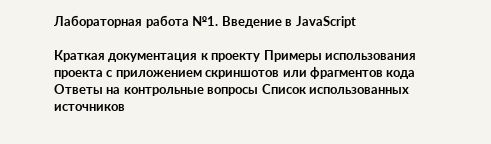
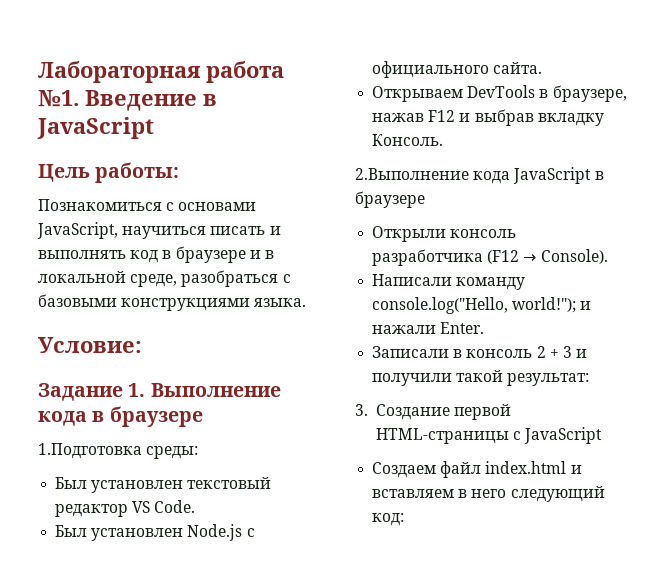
- Краткая документация к проекту Примеры использования проекта с приложением скриншотов или фрагментов кода Ответы на контрольные вопросы Список использованных источников
+ Цель работы:
+ Познакомиться с основами JavaScript, научиться писать и выполнять код в браузере и в локальной среде, разобраться с базовыми конструкциями языка.
+ Условие:
+ Задание 1. Выполнение кода в браузере
+ 1.Подготовка среды:
+ Был установлен текстовый редактор VS Code.
+ Был установлен Node.js с официального сайта.
+ Открываем DevTools в браузере, нажав F12 и выбрав вкладку Консоль.
+ 2.Выполнение кода JavaScript в браузере
+ Открыли консоль разработчика (F12 → Console).
+ Написали команду console.log("Hello, world!"); и нажали Enter.
+ Записали в консоль 2 + 3 и получили такой результат:
+ 3. Создание первой HTML-страницы с JavaScript
+ Создаем файл index.html и вставляем в него следующий код:

